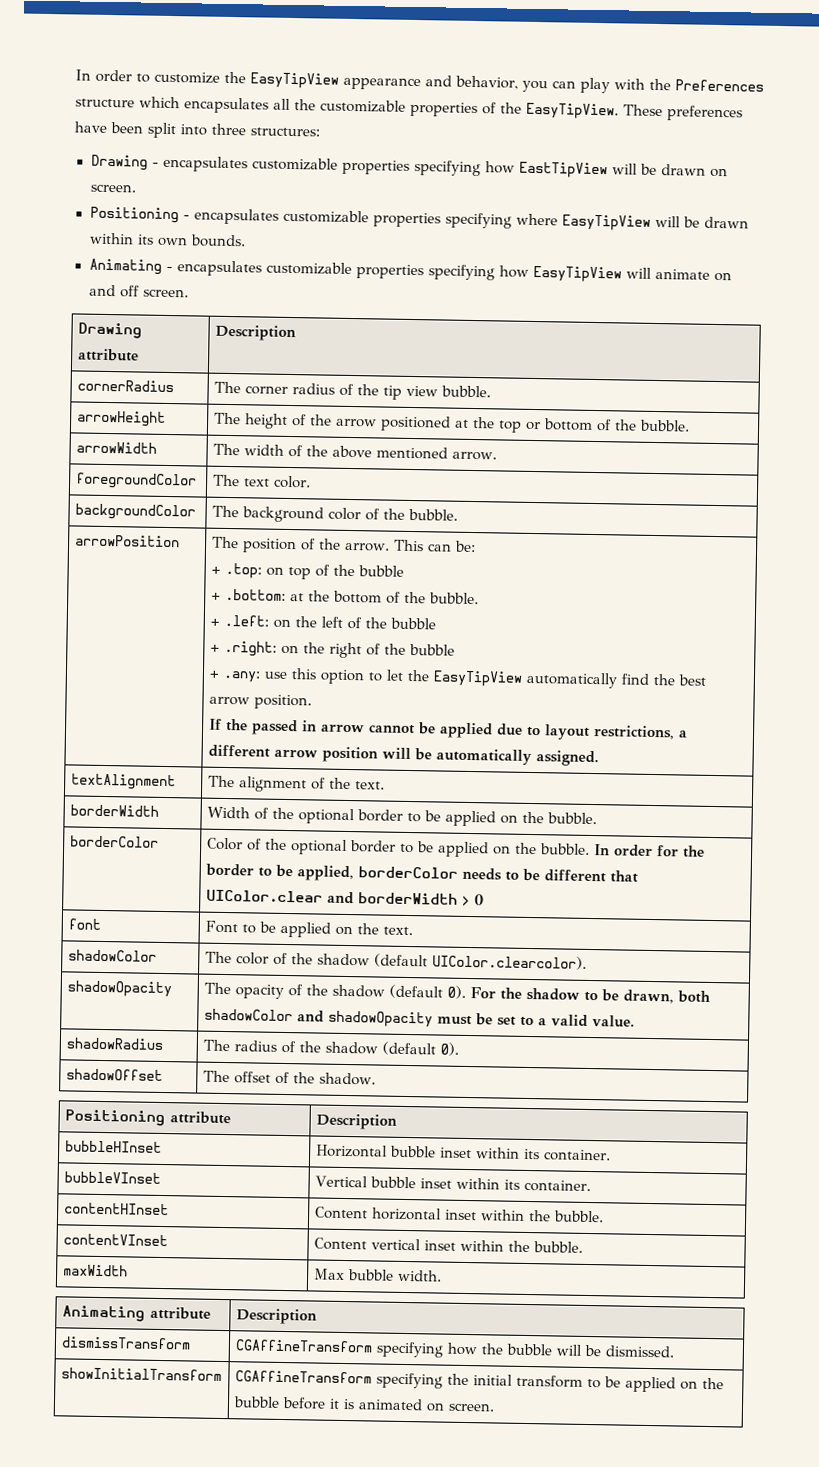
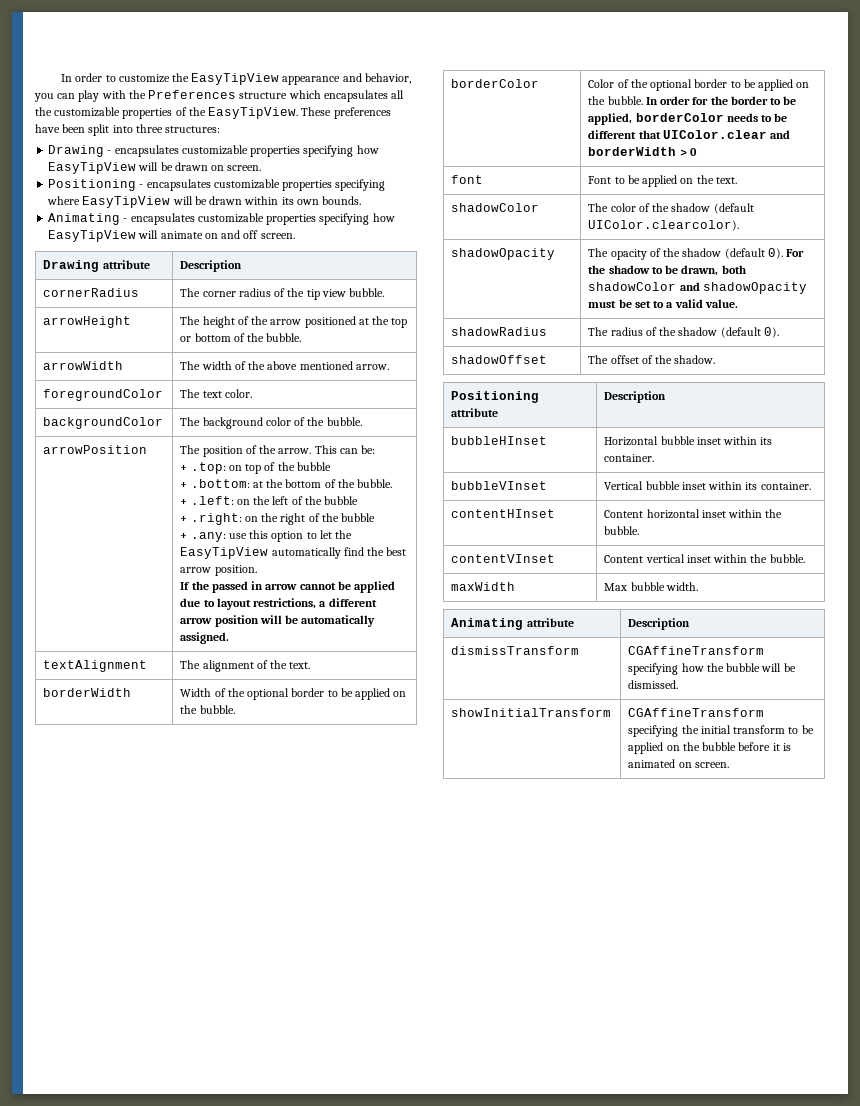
- Drawing - encapsulates customizable properties specifying how EastTipView will be drawn on screen.
+ Drawing - encapsulates customizable properties specifying how EasyTipView will be drawn on screen.

